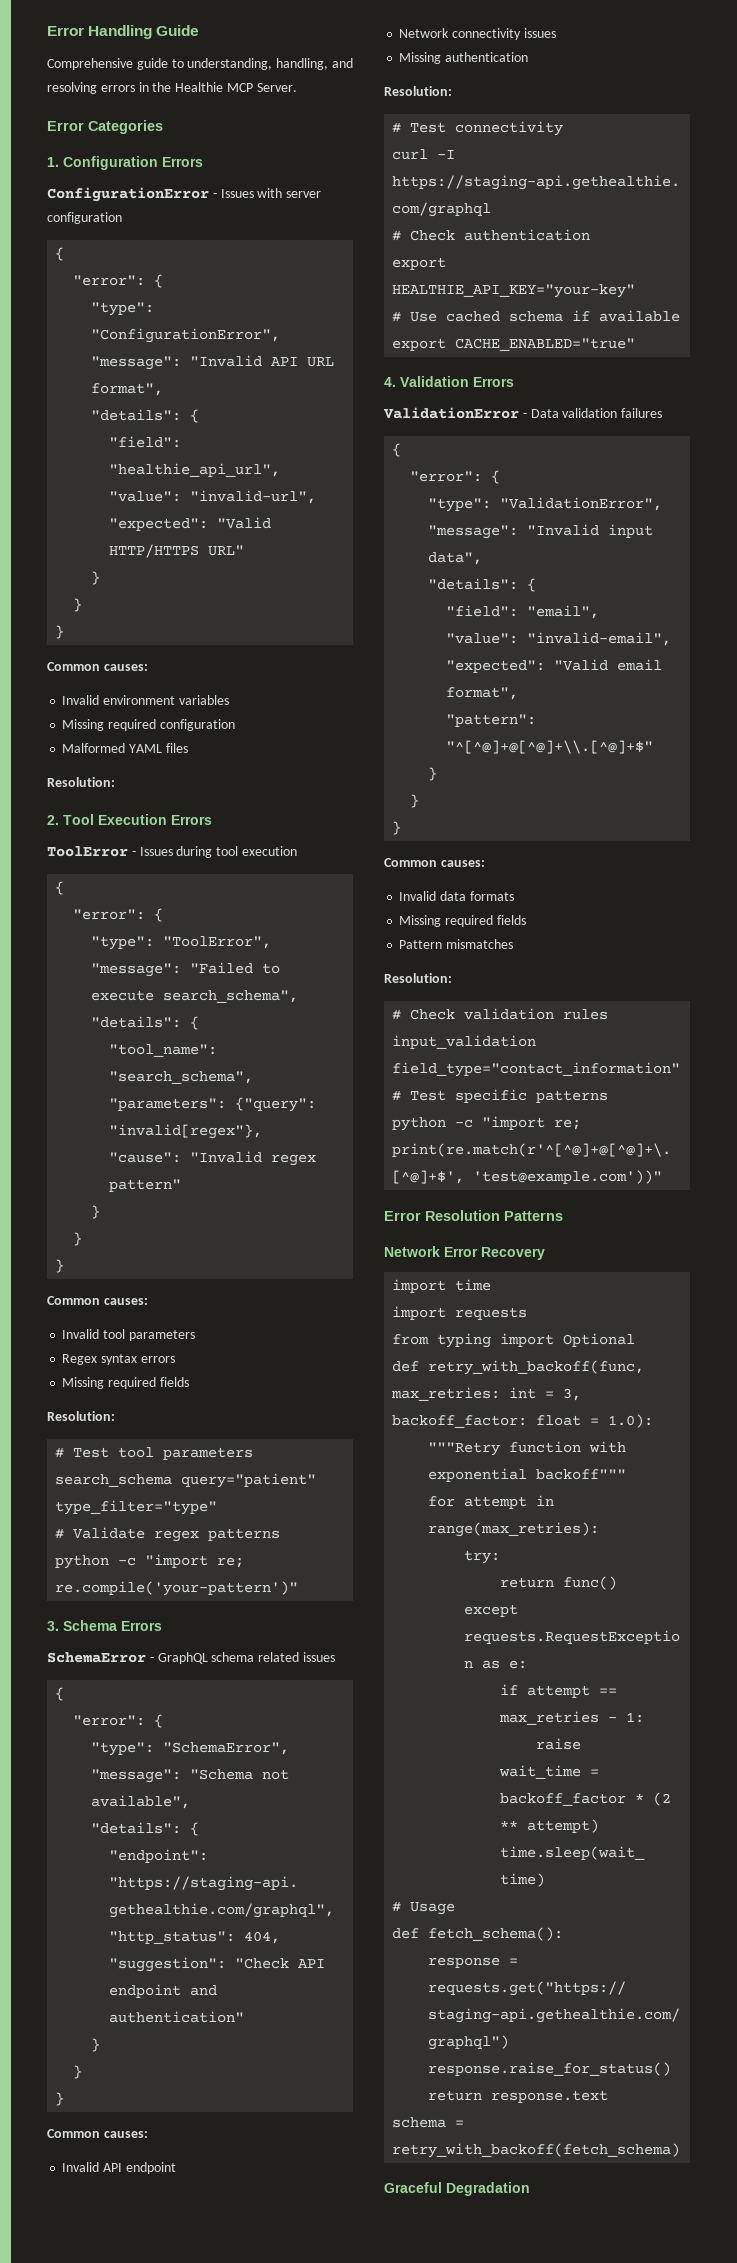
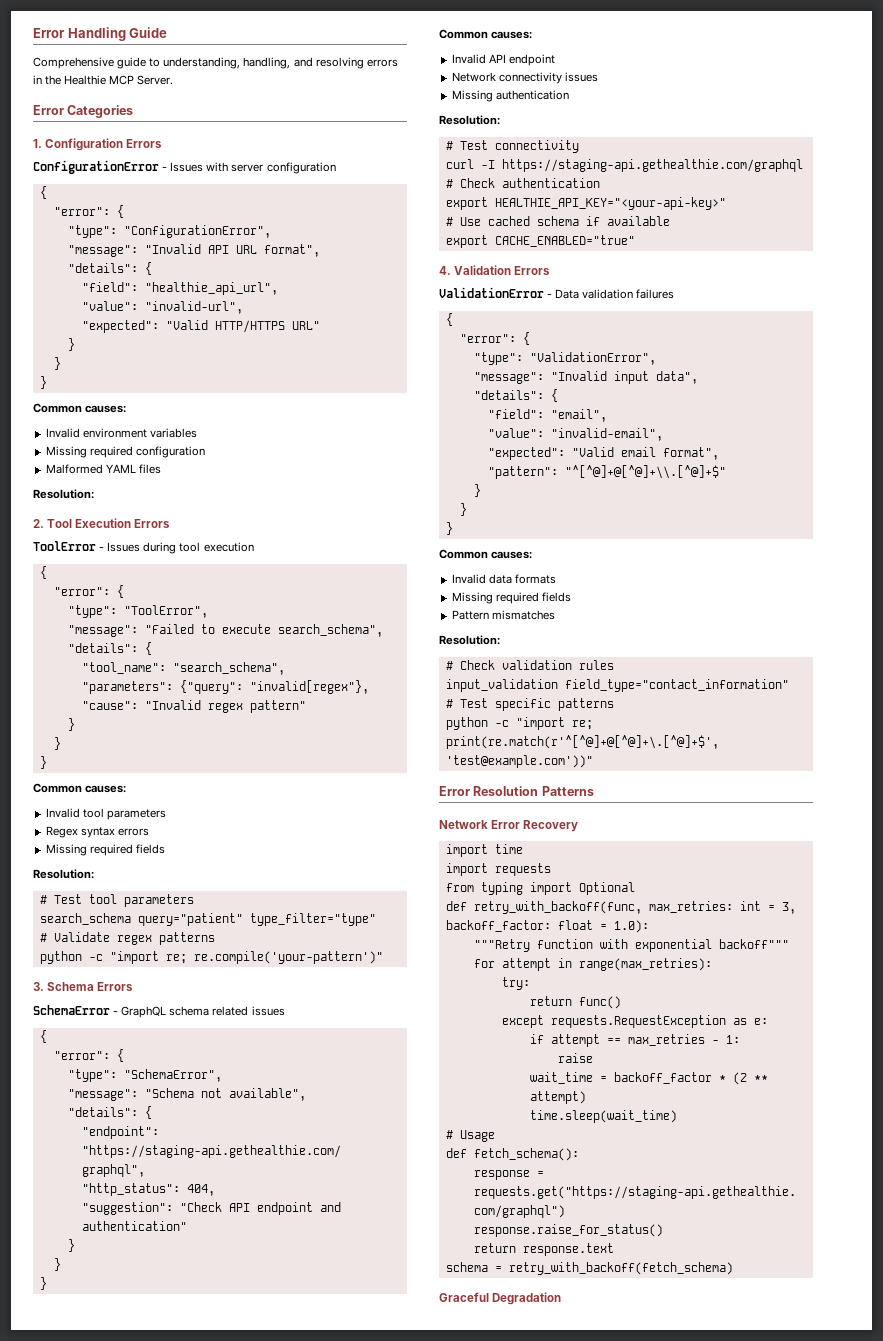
- export HEALTHIE_API_KEY="your-key"
+ export HEALTHIE_API_KEY="<your-api-key>"

